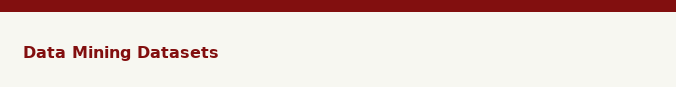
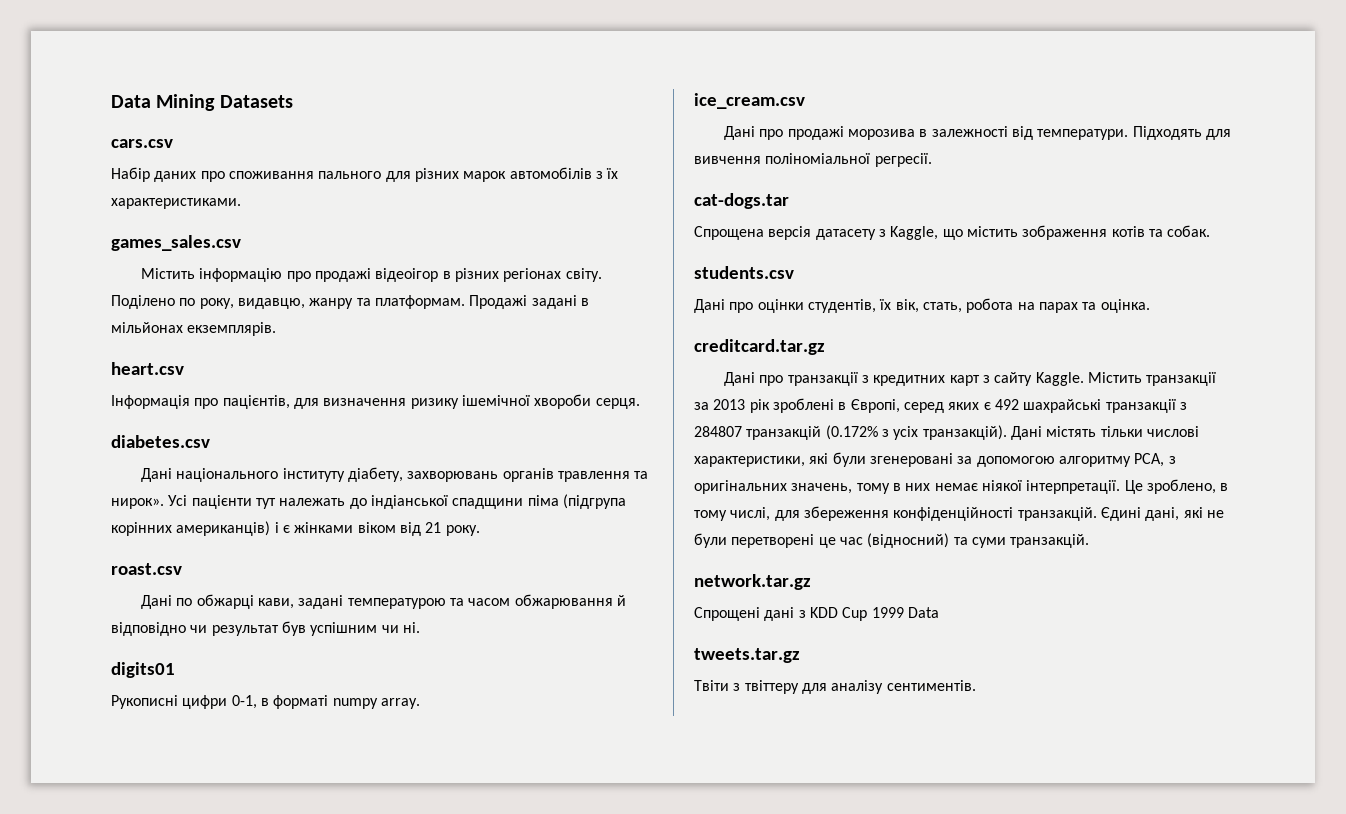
+ cars.csv
+ Набір даних про споживання пального для різних марок автомобілів з їх характеристиками.
+ games_sales.csv
+ Містить інформацію про продажі відеоігор в різних регіонах світу. Поділено по року, видавцю, жанру та платформам. Продажі задані в мільйонах екземплярів.
+ heart.csv
+ Інформація про пацієнтів, для визначення ризику ішемічної хвороби серця.
+ diabetes.csv
+ Дані національного інституту діабету, захворювань органів травлення та нирок». Усі пацієнти тут належать до індіанської спадщини піма (підгрупа корінних американців) і є жінками віком від 21 року.
+ roast.csv
+ Дані по обжарці кави, задані температурою та часом обжарювання й відповідно чи результат був успішним чи ні.
+ digits01
+ Рукописні цифри 0-1, в форматі numpy array.
+ ice_cream.csv
+ Дані про продажі морозива в залежності від температури. Підходять для вивчення поліноміальної регресії.
+ cat-dogs.tar
+ Спрощена версія датасету з Kaggle, що містить зображення котів та собак.
+ students.csv
+ Дані про оцінки студентів, їх вік, стать, робота на парах та оцінка.
+ creditcard.tar.gz
+ Дані про транзакції з кредитних карт з сайту Kaggle. Містить транзакції за 2013 рік зроблені в Європі, серед яких є 492 шахрайські транзакції з 284807 транзакцій (0.172% з усіх транзакцій). Дані містять тільки числові характеристики, які були згенеровані за допомогою алгоритму PCA, з оригінальних значень, тому в них немає ніякої інтерпретації. Це зроблено, в тому числі, для збереження конфіденційності транзакцій. Єдині дані, які не були перетворені це час (відносний) та суми транзакцій.
+ network.tar.gz
+ Спрощені дані з KDD Cup 1999 Data
+ tweets.tar.gz
+ Твіти з твіттеру для аналізу сентиментів.

